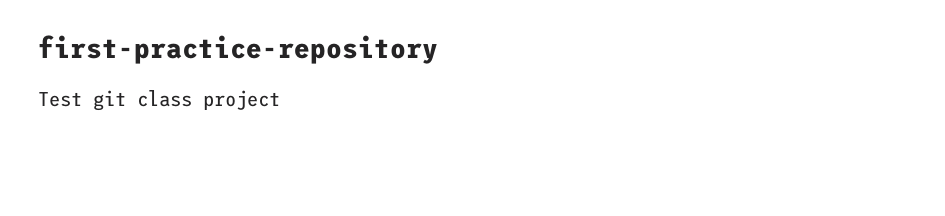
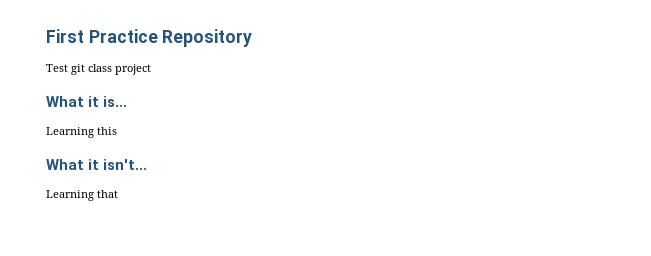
- first-practice-repository
+ First Practice Repository
+ What it is...
+ Learning this
+ What it isn't...
+ Learning that

